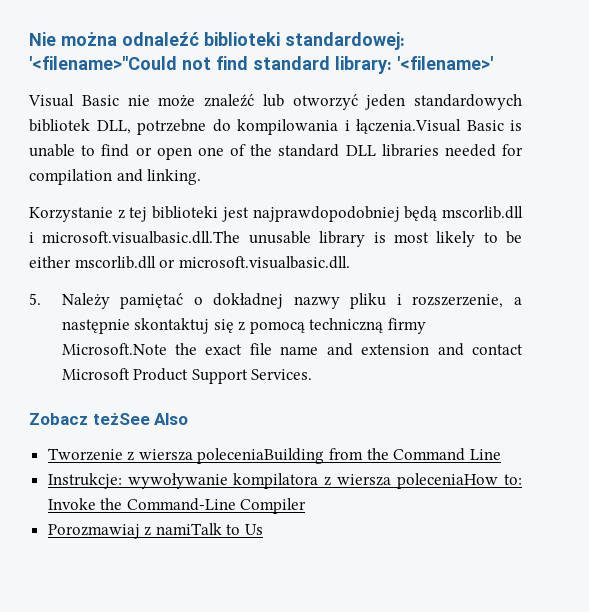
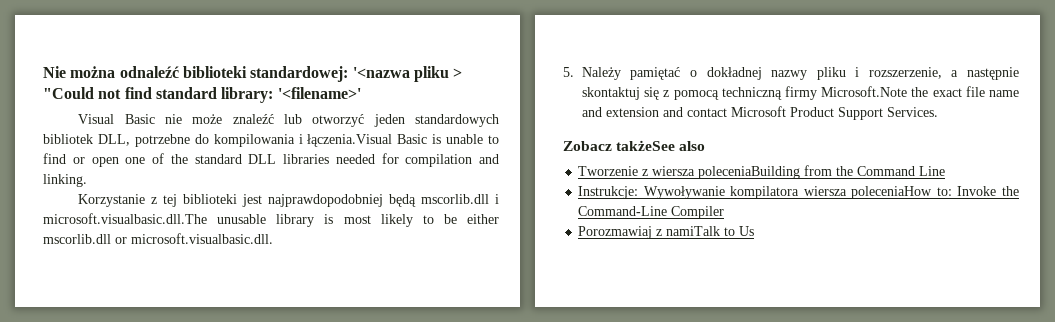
- Nie można odnaleźć biblioteki standardowej: '<filename>"Could not find standard library: '<filename>'
+ Nie można odnaleźć biblioteki standardowej: '<nazwa pliku > "Could not find standard library: '<filename>'
- Zobacz teżSee Also
+ Zobacz takżeSee also
- Instrukcje: wywoływanie kompilatora z wiersza poleceniaHow to: Invoke the Command-Line Compiler
+ Instrukcje: Wywoływanie kompilatora wiersza poleceniaHow to: Invoke the Command-Line Compiler

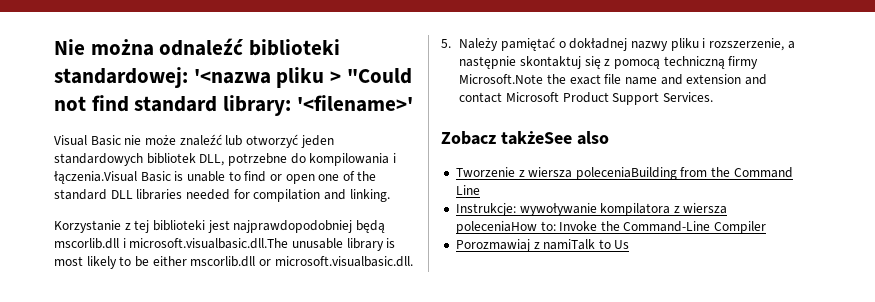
- Instrukcje: Wywoływanie kompilatora wiersza poleceniaHow to: Invoke the Command-Line Compiler
+ Instrukcje: wywoływanie kompilatora z wiersza poleceniaHow to: Invoke the Command-Line Compiler

